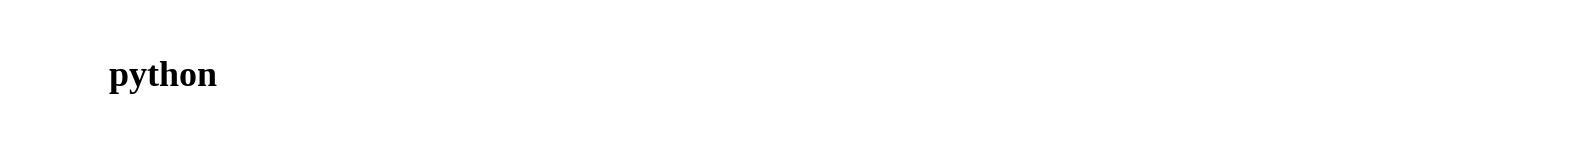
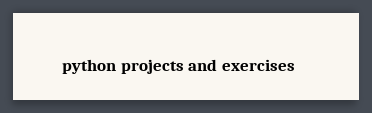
- python
+ python projects and exercises

